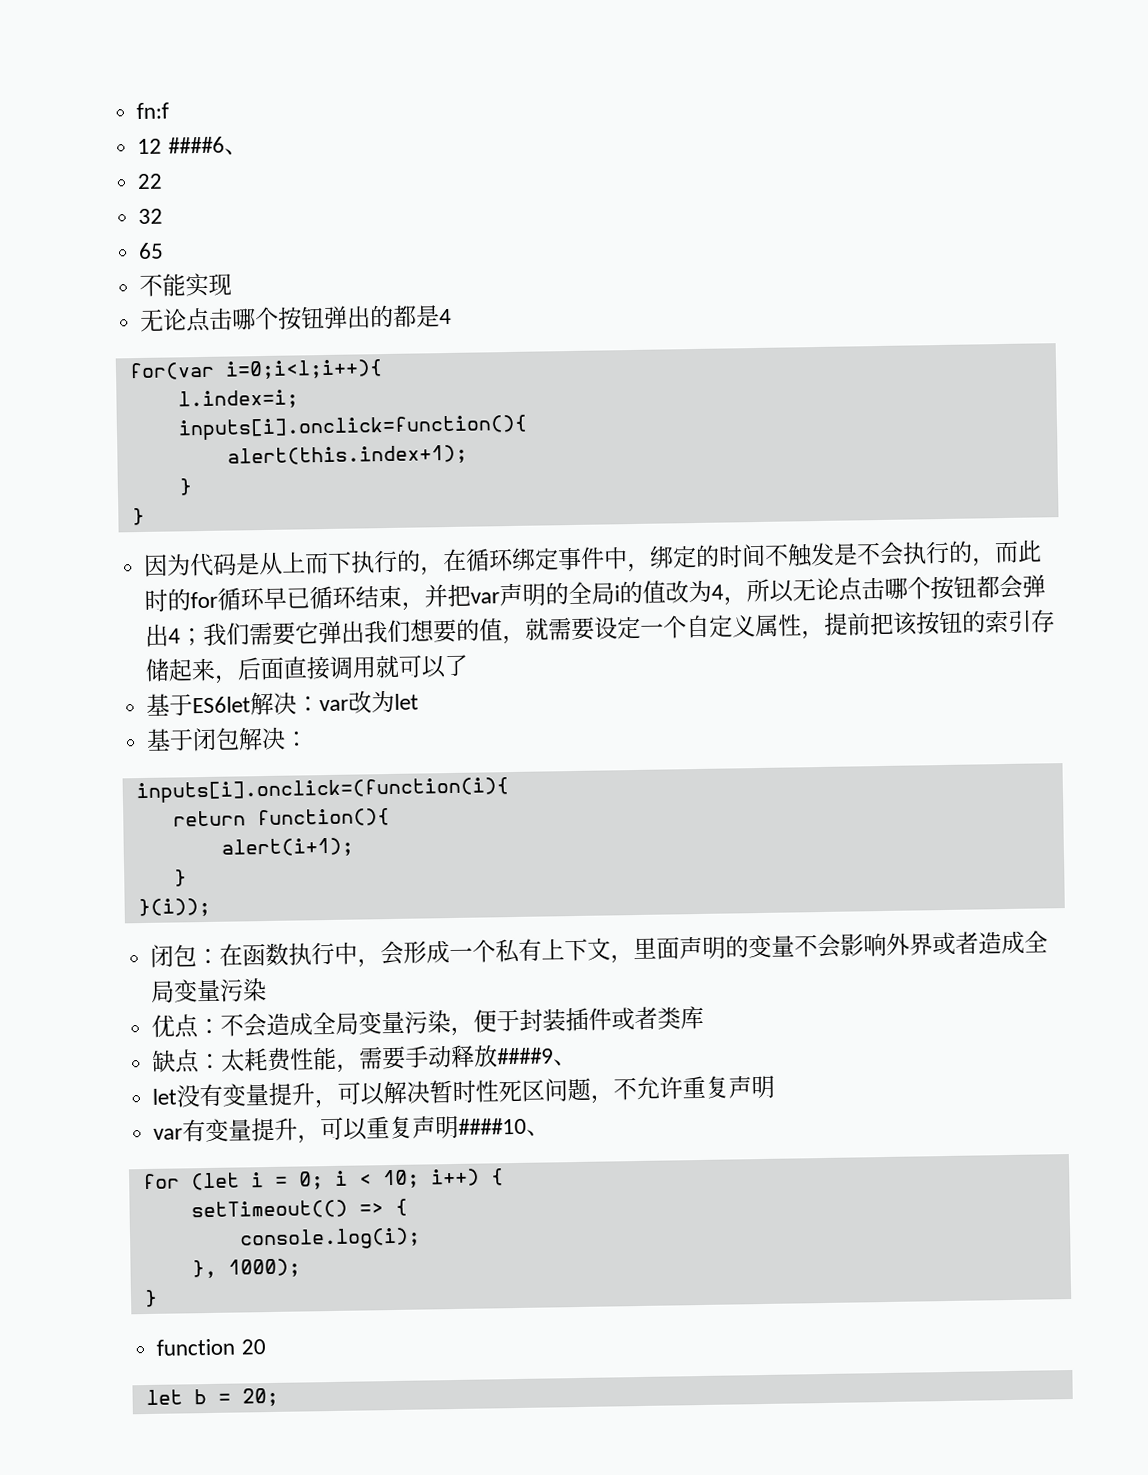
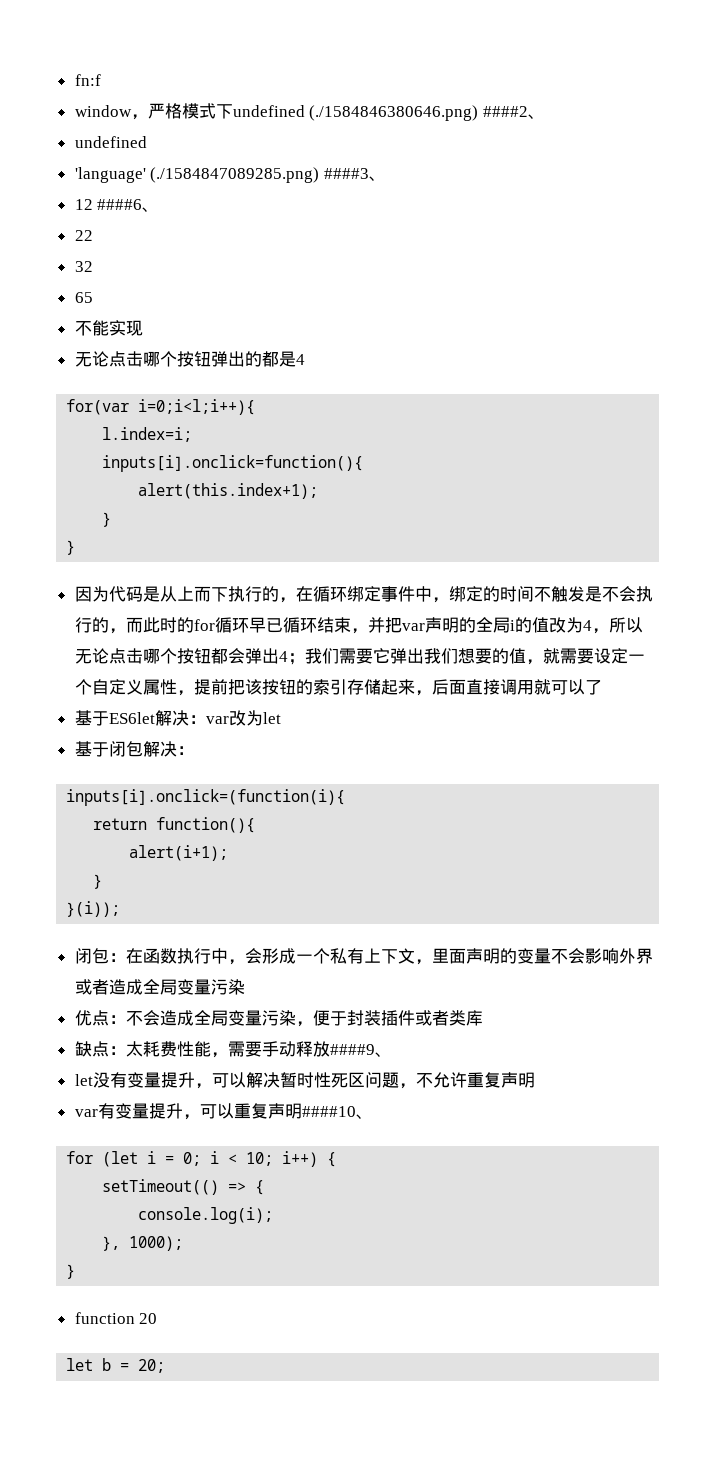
+ window，严格模式下undefined (./1584846380646.png) ####2、
+ undefined
+ 'language' (./1584847089285.png) ####3、

